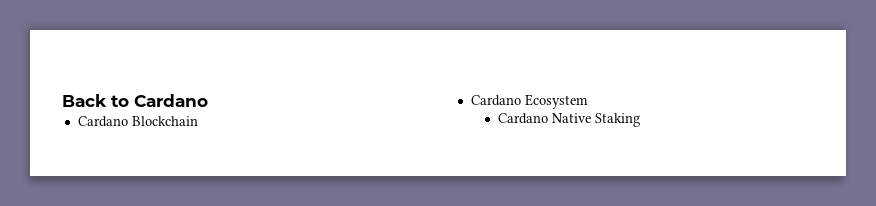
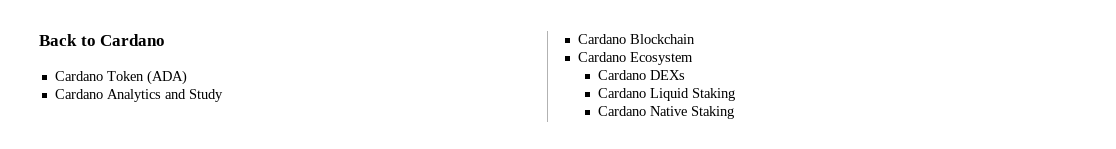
+ Cardano Token (ADA)
+ Cardano Analytics and Study
+ Cardano DEXs
+ Cardano Liquid Staking

